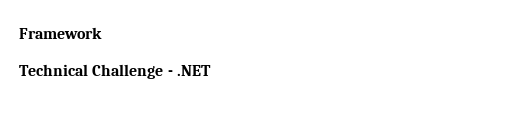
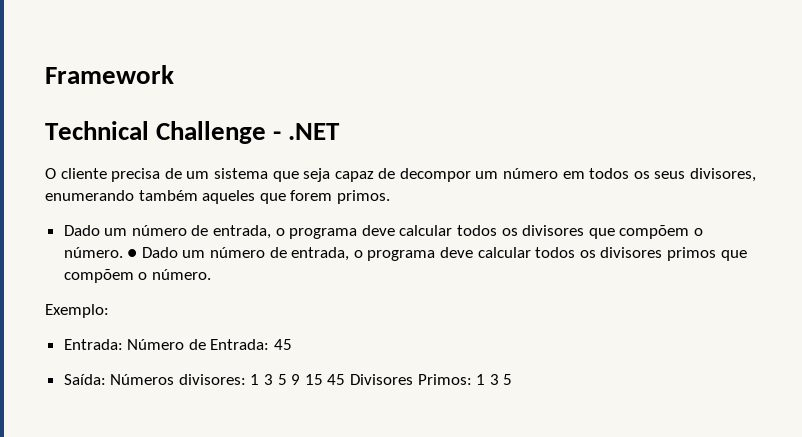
+ O cliente precisa de um sistema que seja capaz de decompor um número em todos os seus divisores, enumerando também aqueles que forem primos.
+ Dado um número de entrada, o programa deve calcular todos os divisores que compõem o número. ● Dado um número de entrada, o programa deve calcular todos os divisores primos que compõem o número.
+ Exemplo:
+ Entrada: Número de Entrada: 45
+ Saída: Números divisores: 1 3 5 9 15 45 Divisores Primos: 1 3 5

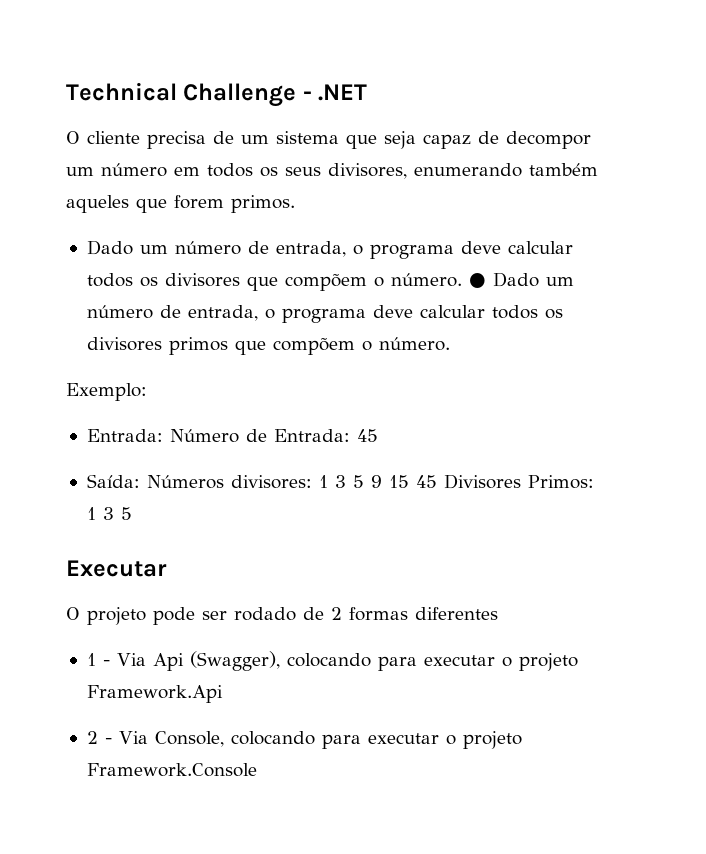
- Framework
+ Executar
+ O projeto pode ser rodado de 2 formas diferentes
+ 1 - Via Api (Swagger), colocando para executar o projeto Framework.Api
+ 2 - Via Console, colocando para executar o projeto Framework.Console

